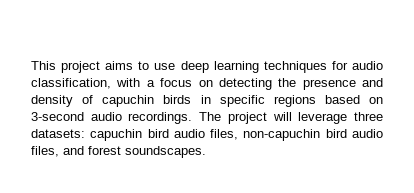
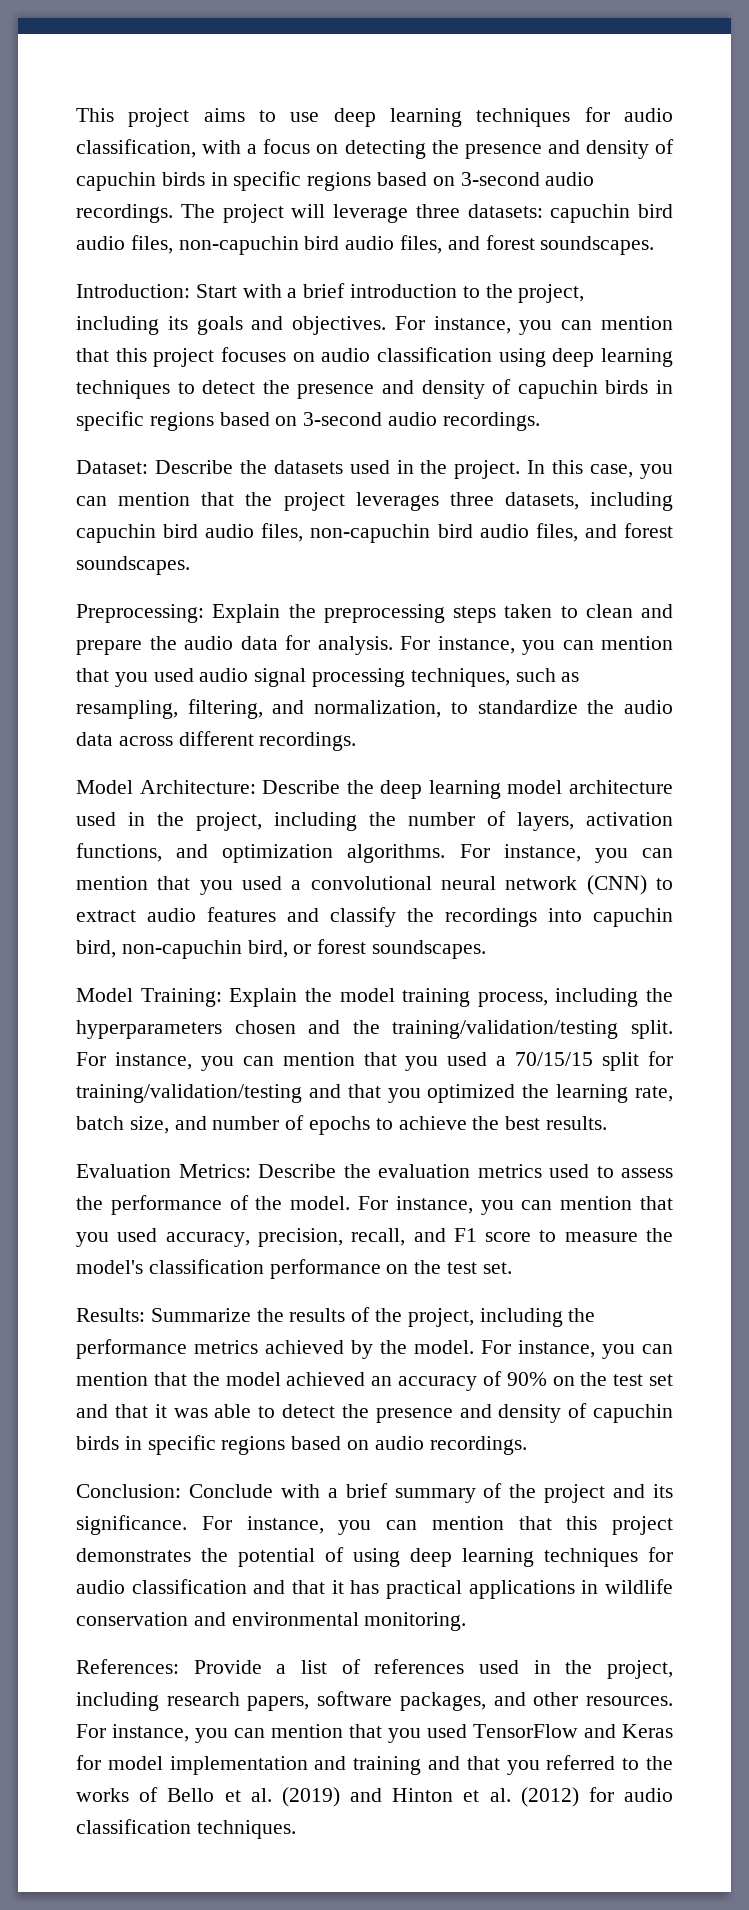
+ Introduction: Start with a brief introduction to the project, including its goals and objectives. For instance, you can mention that this project focuses on audio classification using deep learning techniques to detect the presence and density of capuchin birds in specific regions based on 3-second audio recordings.
+ Dataset: Describe the datasets used in the project. In this case, you can mention that the project leverages three datasets, including capuchin bird audio files, non-capuchin bird audio files, and forest soundscapes.
+ Preprocessing: Explain the preprocessing steps taken to clean and prepare the audio data for analysis. For instance, you can mention that you used audio signal processing techniques, such as resampling, filtering, and normalization, to standardize the audio data across different recordings.
+ Model Architecture: Describe the deep learning model architecture used in the project, including the number of layers, activation functions, and optimization algorithms. For instance, you can mention that you used a convolutional neural network (CNN) to extract audio features and classify the recordings into capuchin bird, non-capuchin bird, or forest soundscapes.
+ Model Training: Explain the model training process, including the hyperparameters chosen and the training/validation/testing split. For instance, you can mention that you used a 70/15/15 split for training/validation/testing and that you optimized the learning rate, batch size, and number of epochs to achieve the best results.
+ Evaluation Metrics: Describe the evaluation metrics used to assess the performance of the model. For instance, you can mention that you used accuracy, precision, recall, and F1 score to measure the model's classification performance on the test set.
+ Results: Summarize the results of the project, including the performance metrics achieved by the model. For instance, you can mention that the model achieved an accuracy of 90% on the test set and that it was able to detect the presence and density of capuchin birds in specific regions based on audio recordings.
+ Conclusion: Conclude with a brief summary of the project and its significance. For instance, you can mention that this project demonstrates the potential of using deep learning techniques for audio classification and that it has practical applications in wildlife conservation and environmental monitoring.
+ References: Provide a list of references used in the project, including research papers, software packages, and other resources. For instance, you can mention that you used TensorFlow and Keras for model implementation and training and that you referred to the works of Bello et al. (2019) and Hinton et al. (2012) for audio classification techniques.

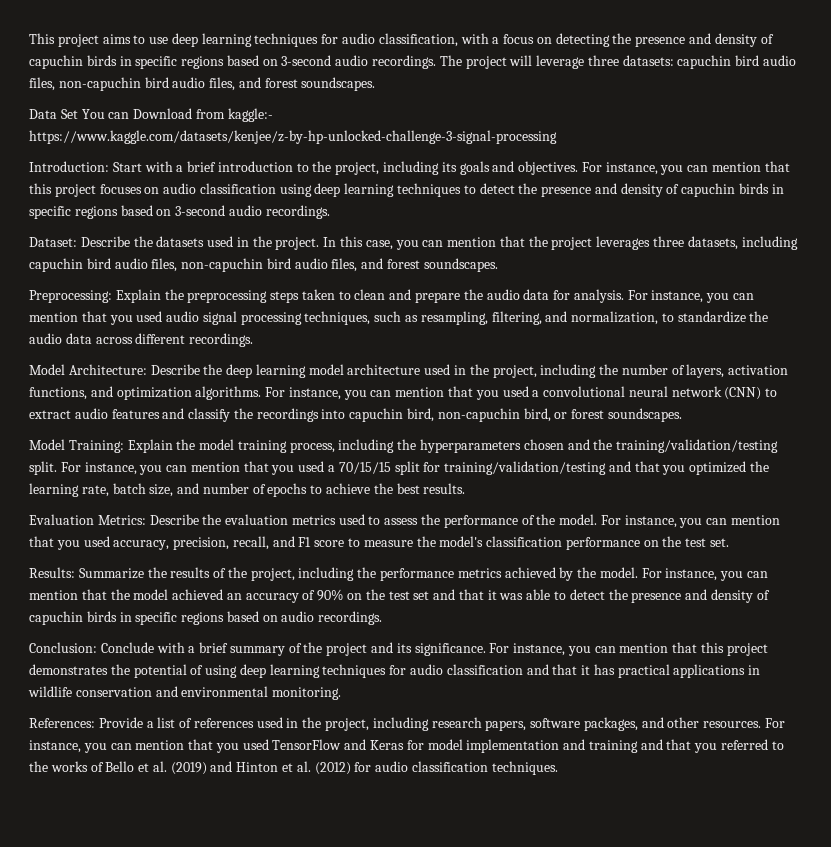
+ Data Set You can Download from kaggle:- https://www.kaggle.com/datasets/kenjee/z-by-hp-unlocked-challenge-3-signal-processing

